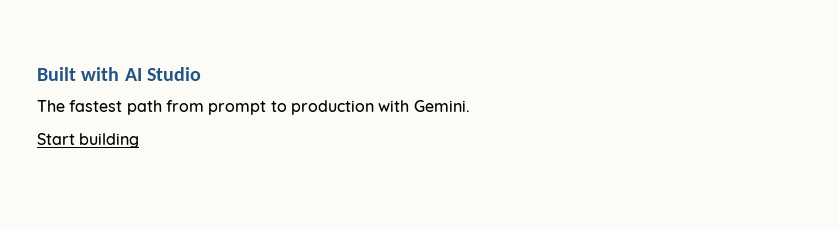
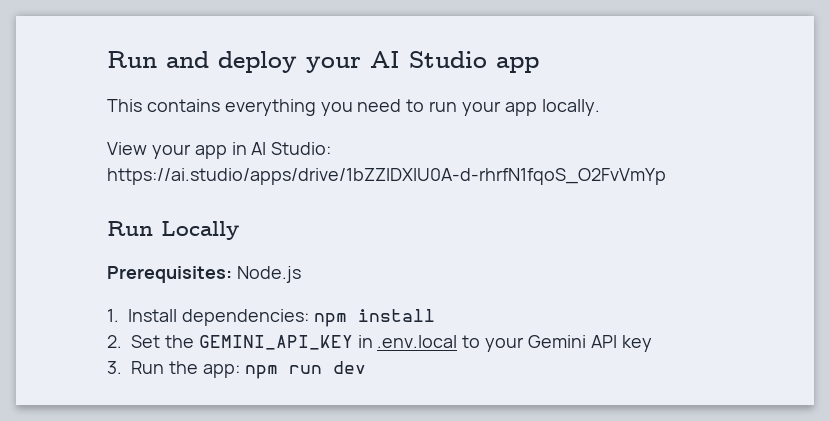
- Built with AI Studio
- The fastest path from prompt to production with Gemini.
- Start building
+ Run and deploy your AI Studio app
+ This contains everything you need to run your app locally.
+ View your app in AI Studio: https://ai.studio/apps/drive/1bZZlDXlU0A-d-rhrfN1fqoS_O2FvVmYp
+ Run Locally
+ Prerequisites: Node.js
+ 1. Install dependencies: npm install
+ 2. Set the GEMINI_API_KEY in .env.local to your Gemini API key
+ 3. Run the app: npm run dev

